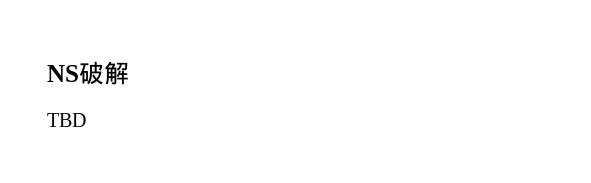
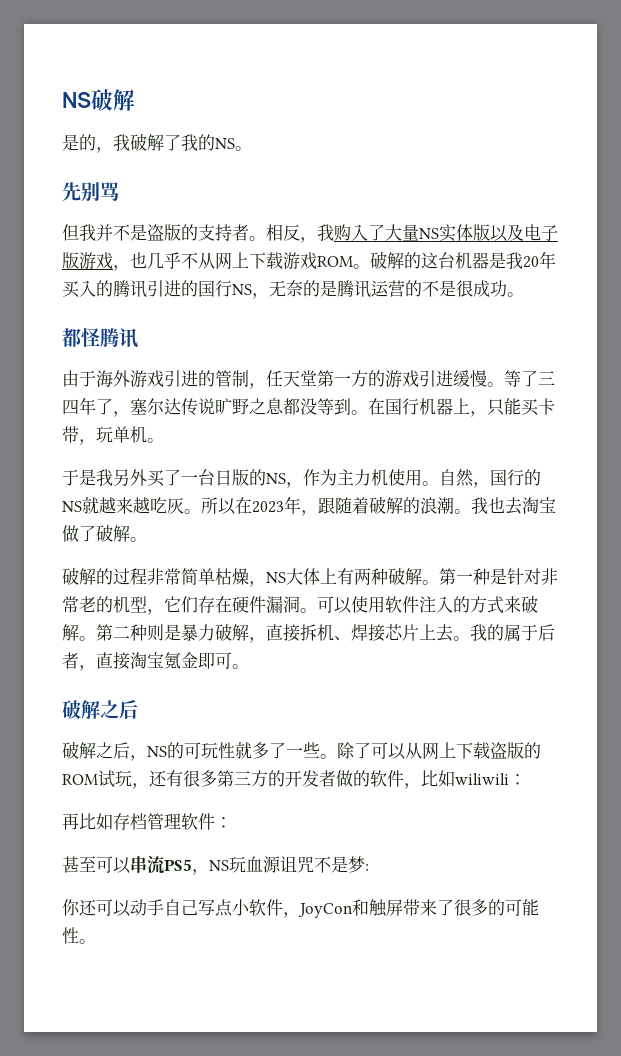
- TBD
+ 是的，我破解了我的NS。
+ 先别骂
+ 但我并不是盗版的支持者。相反，我购入了大量NS实体版以及电子版游戏，也几乎不从网上下载游戏ROM。破解的这台机器是我20年买入的腾讯引进的国行NS，无奈的是腾讯运营的不是很成功。
+ 都怪腾讯
+ 由于海外游戏引进的管制，任天堂第一方的游戏引进缓慢。等了三四年了，塞尔达传说旷野之息都没等到。在国行机器上，只能买卡带，玩单机。
+ 于是我另外买了一台日版的NS，作为主力机使用。自然，国行的NS就越来越吃灰。所以在2023年，跟随着破解的浪潮。我也去淘宝做了破解。
+ 破解的过程非常简单枯燥，NS大体上有两种破解。第一种是针对非常老的机型，它们存在硬件漏洞。可以使用软件注入的方式来破解。第二种则是暴力破解，直接拆机、焊接芯片上去。我的属于后者，直接淘宝氪金即可。
+ 破解之后
+ 破解之后，NS的可玩性就多了一些。除了可以从网上下载盗版的ROM试玩，还有很多第三方的开发者做的软件，比如wiliwili：
+ 再比如存档管理软件：
+ 甚至可以串流PS5，NS玩血源诅咒不是梦:
+ 你还可以动手自己写点小软件，JoyCon和触屏带来了很多的可能性。

